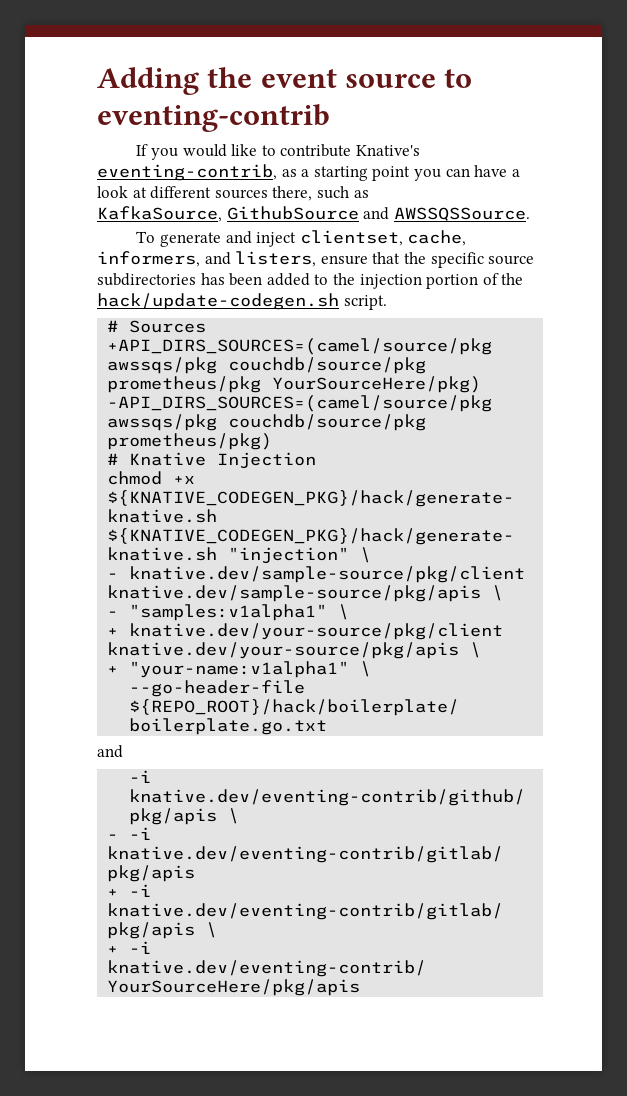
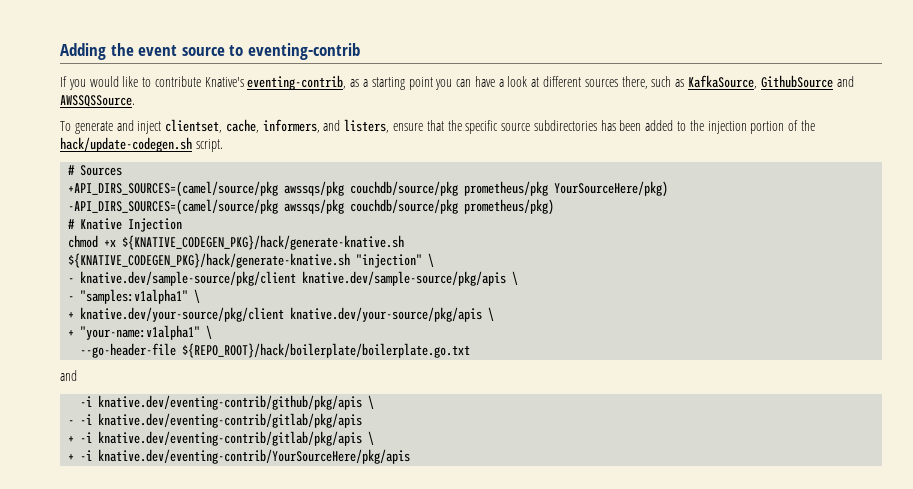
- If you would like to contribute Knative's eventing-contrib, as a starting point you can have a look at different sources there, such as
- KafkaSource, GithubSource and AWSSQSSource.
+ If you would like to contribute Knative's eventing-contrib, as a starting point you can have a look at different sources there, such as KafkaSource, GithubSource and AWSSQSSource.

